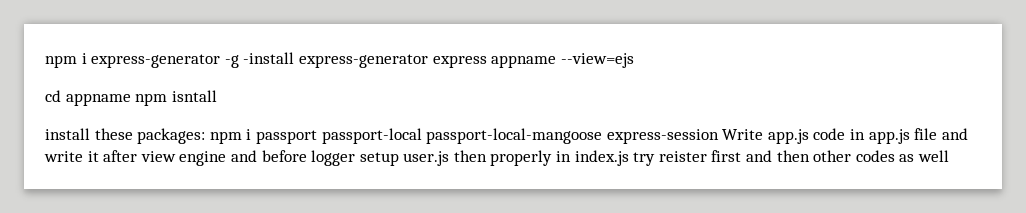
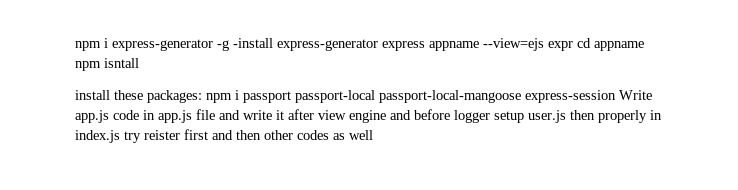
- npm i express-generator -g -install express-generator express appname --view=ejs
- cd appname npm isntall
+ npm i express-generator -g -install express-generator express appname --view=ejs expr cd appname npm isntall

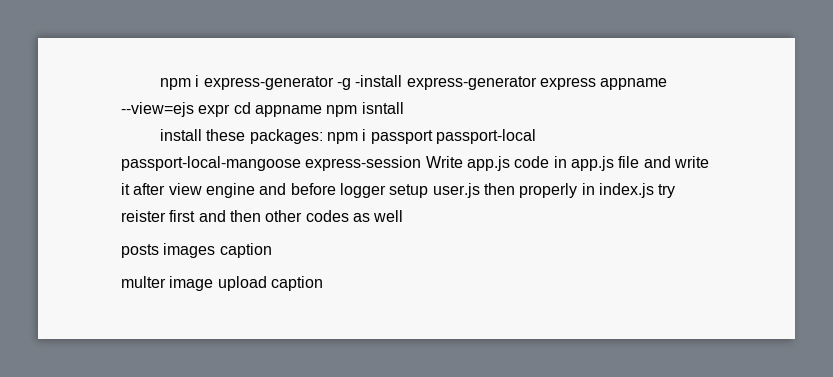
+ posts images caption
+ multer image upload caption

